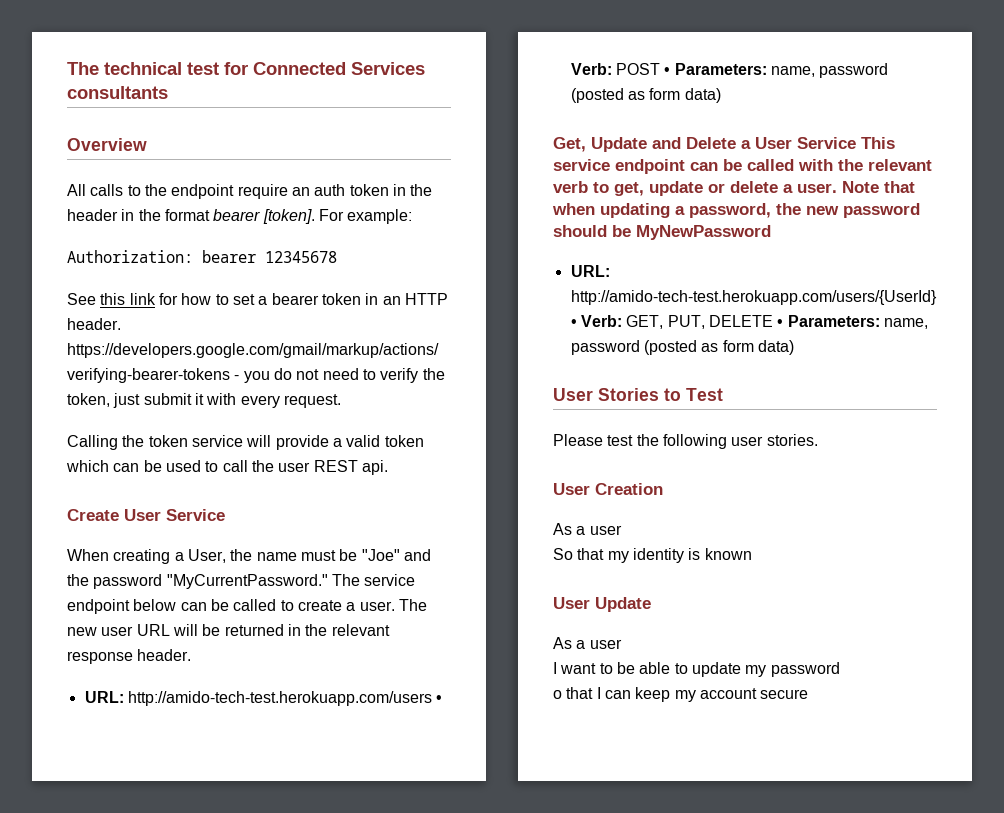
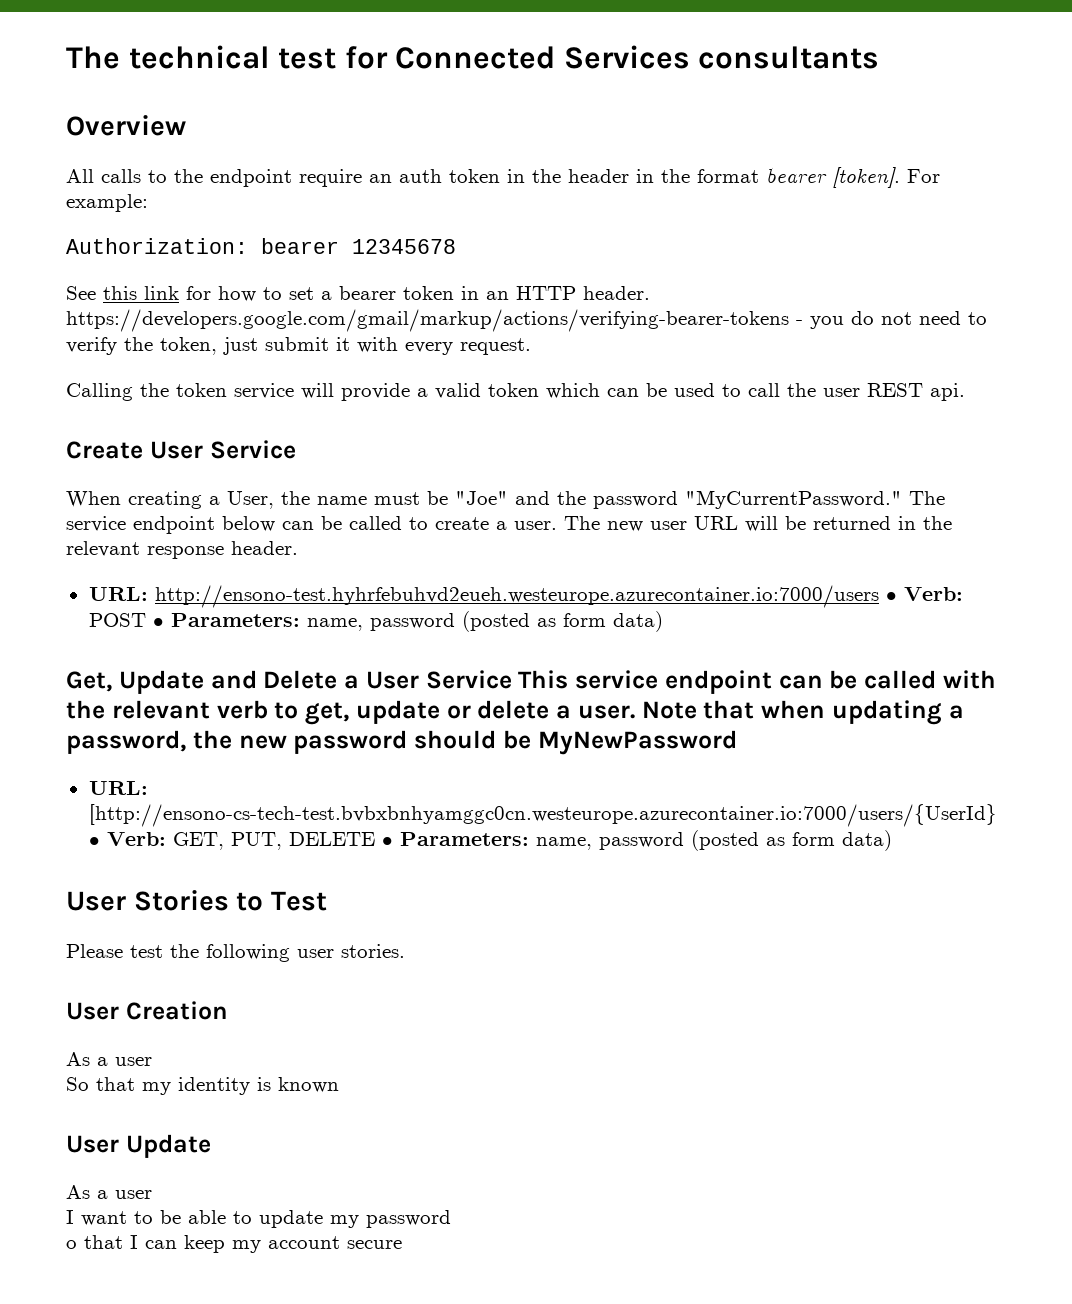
- URL: http://amido-tech-test.herokuapp.com/users • Verb: POST • Parameters: name, password (posted as form data)
+ URL: http://ensono-test.hyhrfebuhvd2eueh.westeurope.azurecontainer.io:7000/users • Verb: POST • Parameters: name, password (posted as form data)
- URL: http://amido-tech-test.herokuapp.com/users/{UserId} • Verb: GET, PUT, DELETE • Parameters: name, password (posted as form data)
+ URL: [http://ensono-cs-tech-test.bvbxbnhyamggc0cn.westeurope.azurecontainer.io:7000/users/{UserId} • Verb: GET, PUT, DELETE • Parameters: name, password (posted as form data)

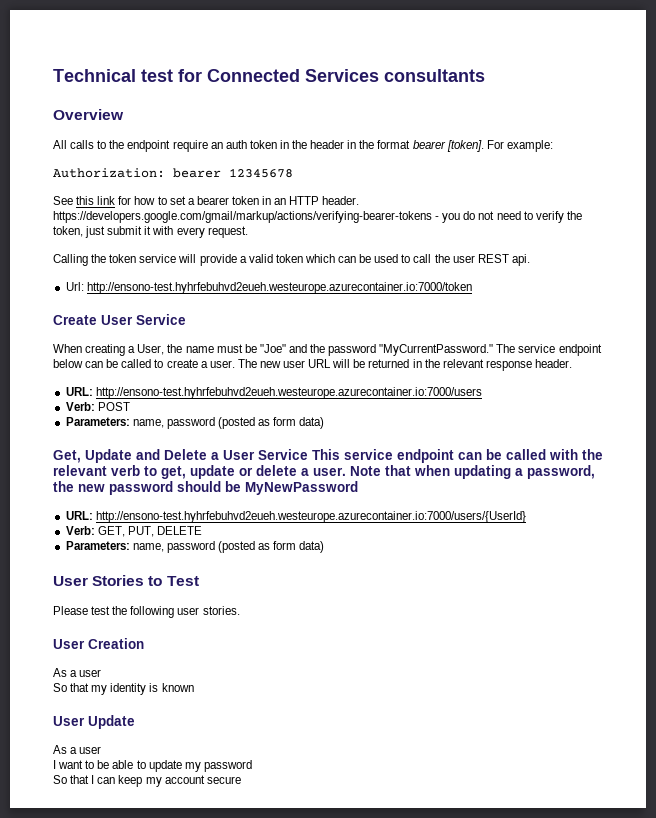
- The technical test for Connected Services consultants
+ Technical test for Connected Services consultants
+ Url: http://ensono-test.hyhrfebuhvd2eueh.westeurope.azurecontainer.io:7000/token
- URL: http://ensono-test.hyhrfebuhvd2eueh.westeurope.azurecontainer.io:7000/users • Verb: POST • Parameters: name, password (posted as form data)
+ URL: http://ensono-test.hyhrfebuhvd2eueh.westeurope.azurecontainer.io:7000/users
+ Verb: POST
+ Parameters: name, password (posted as form data)
- URL: [http://ensono-cs-tech-test.bvbxbnhyamggc0cn.westeurope.azurecontainer.io:7000/users/{UserId} • Verb: GET, PUT, DELETE • Parameters: name, password (posted as form data)
+ URL: http://ensono-test.hyhrfebuhvd2eueh.westeurope.azurecontainer.io:7000/users/{UserId}
+ Verb: GET, PUT, DELETE
+ Parameters: name, password (posted as form data)
- o that I can keep my account secure
+ So that I can keep my account secure

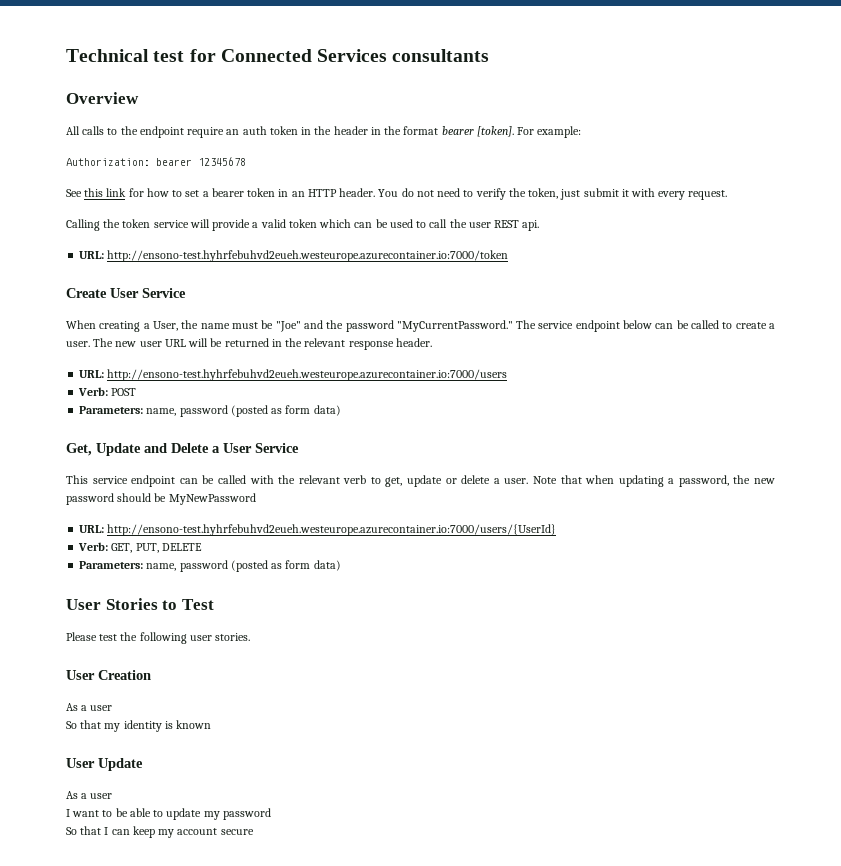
- See this link for how to set a bearer token in an HTTP header. https://developers.google.com/gmail/markup/actions/verifying-bearer-tokens - you do not need to verify the token, just submit it with every request.
+ See this link for how to set a bearer token in an HTTP header. You do not need to verify the token, just submit it with every request.
- Url: http://ensono-test.hyhrfebuhvd2eueh.westeurope.azurecontainer.io:7000/token
+ URL: http://ensono-test.hyhrfebuhvd2eueh.westeurope.azurecontainer.io:7000/token
- Get, Update and Delete a User Service This service endpoint can be called with the relevant verb to get, update or delete a user.
+ Get, Update and Delete a User Service
+ This service endpoint can be called with the relevant verb to get, update or delete a user.

